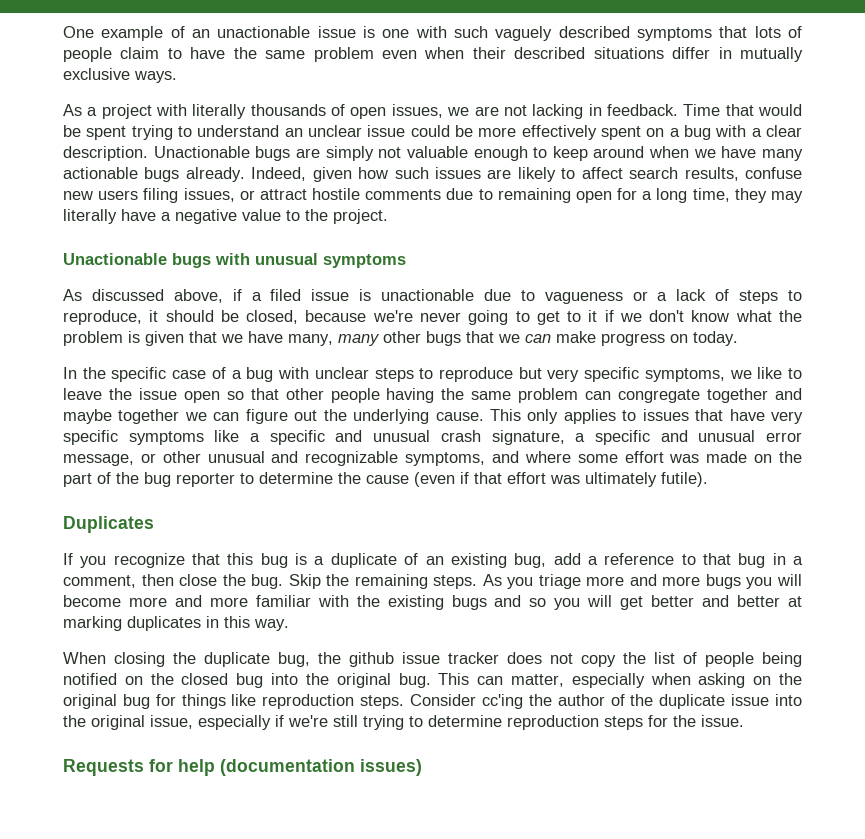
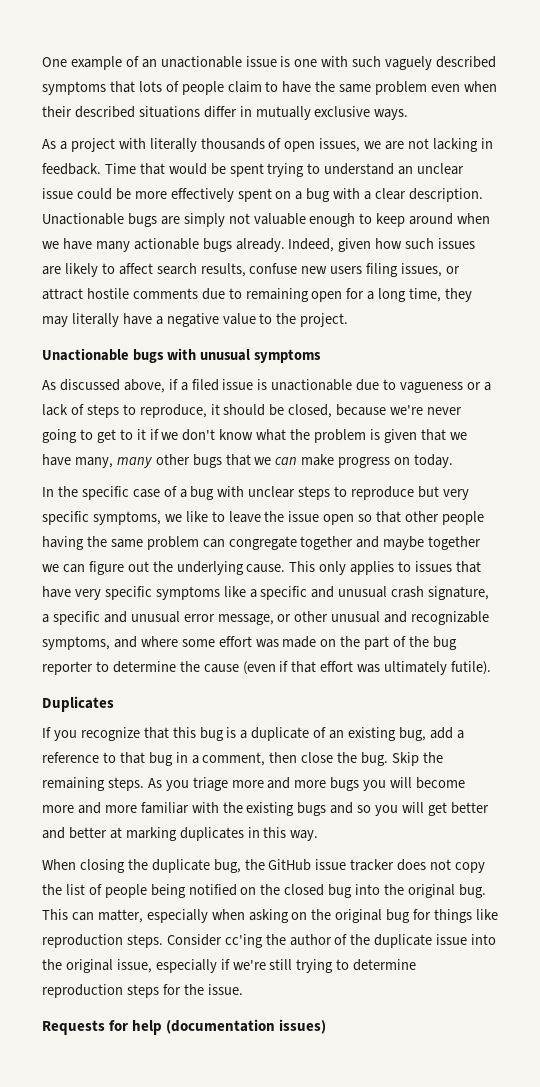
- When closing the duplicate bug, the github issue tracker does not copy the list of people being notified on the closed bug into the original bug.
+ When closing the duplicate bug, the GitHub issue tracker does not copy the list of people being notified on the closed bug into the original bug.

